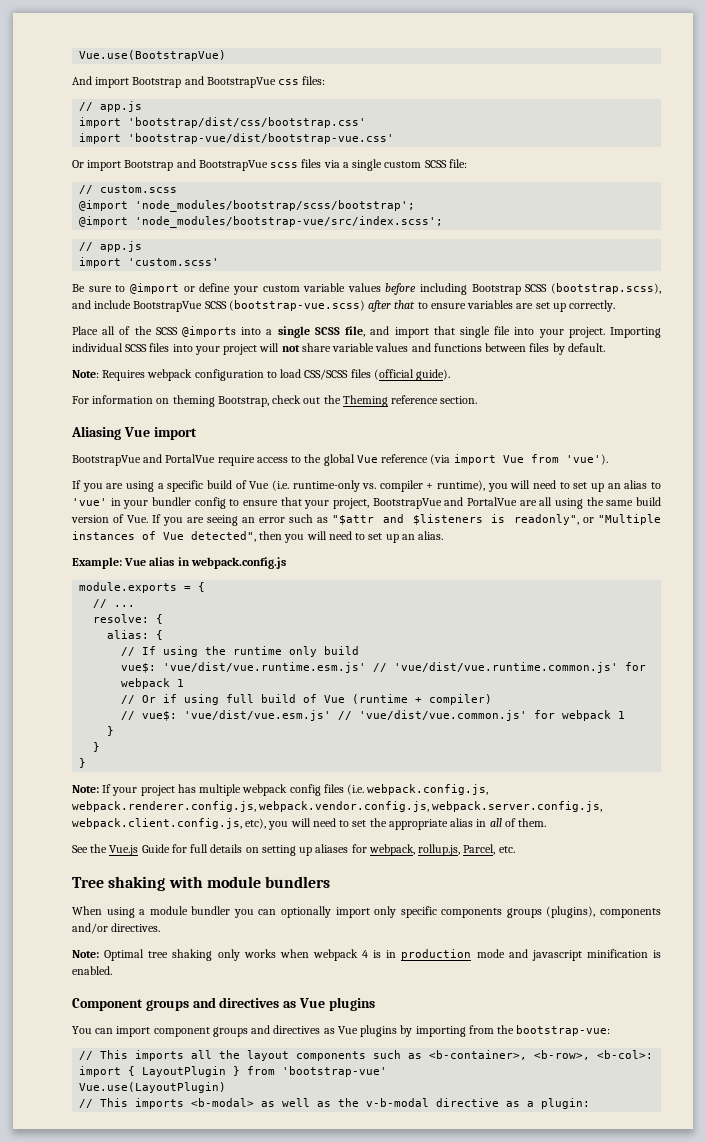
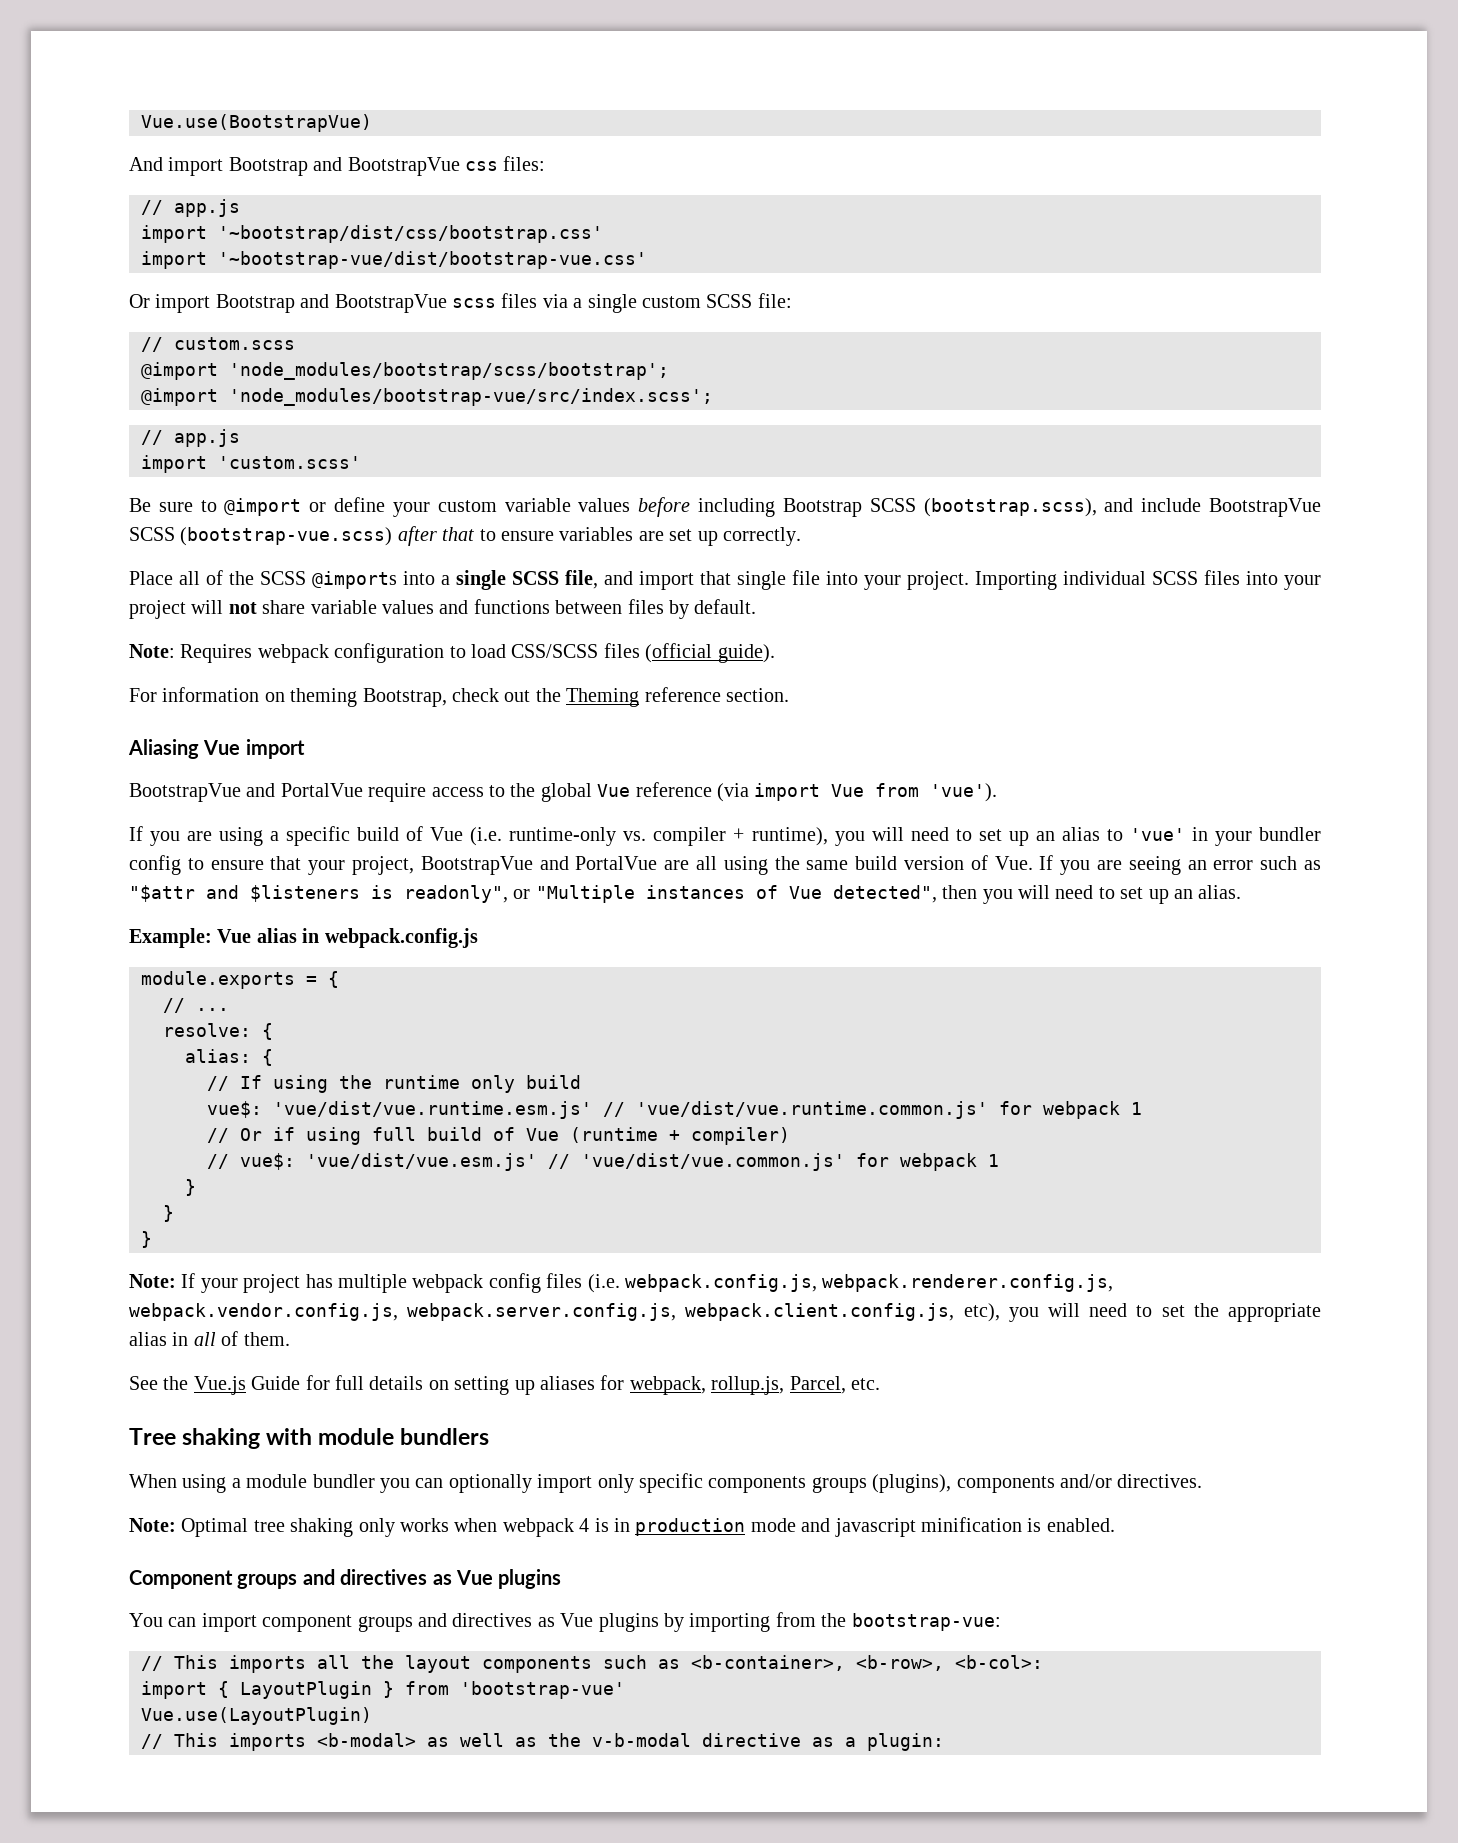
- import 'bootstrap/dist/css/bootstrap.css'
- import 'bootstrap-vue/dist/bootstrap-vue.css'
+ import '~bootstrap/dist/css/bootstrap.css'
+ import '~bootstrap-vue/dist/bootstrap-vue.css'

